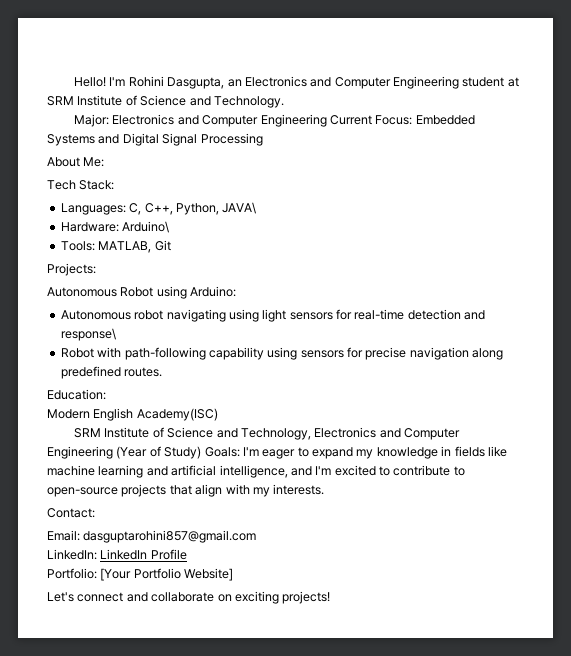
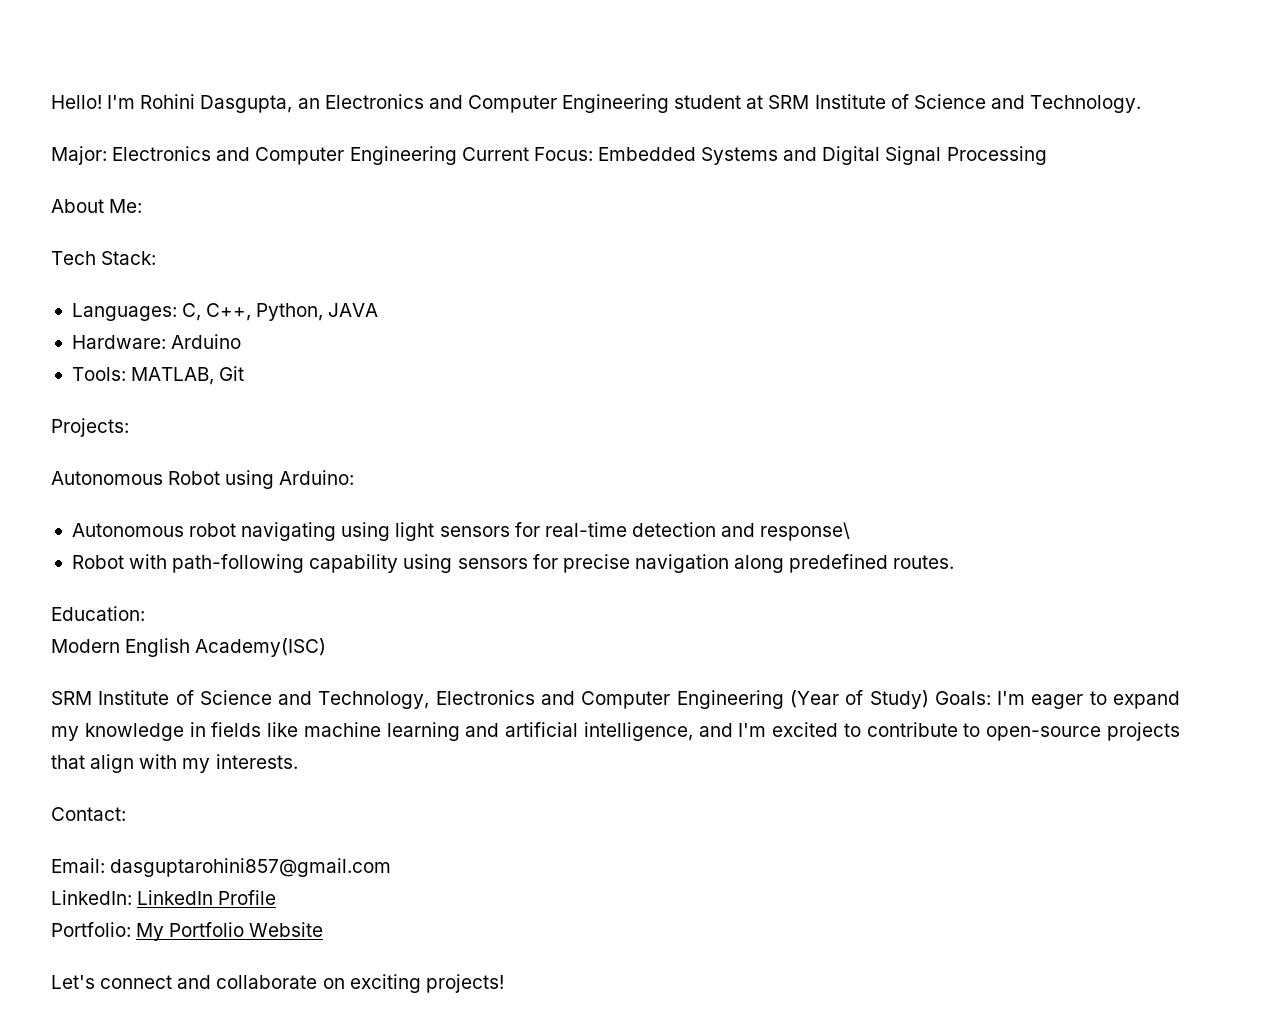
- Languages: C, C++, Python, JAVA\
+ Languages: C, C++, Python, JAVA
- Hardware: Arduino\
+ Hardware: Arduino
- Portfolio: [Your Portfolio Website]
+ Portfolio: My Portfolio Website

